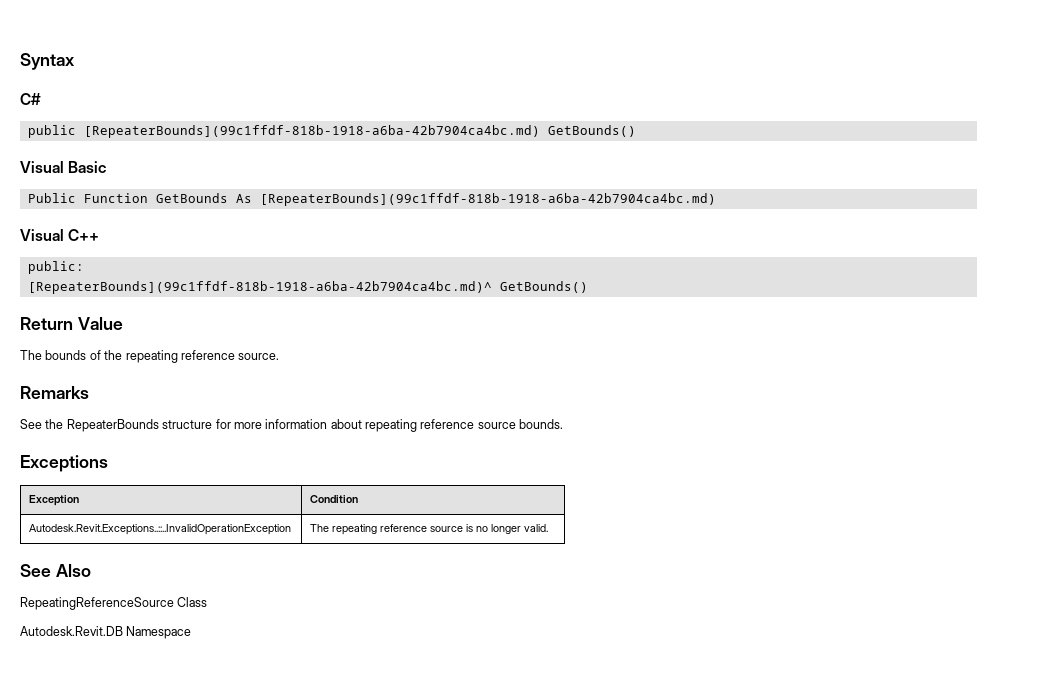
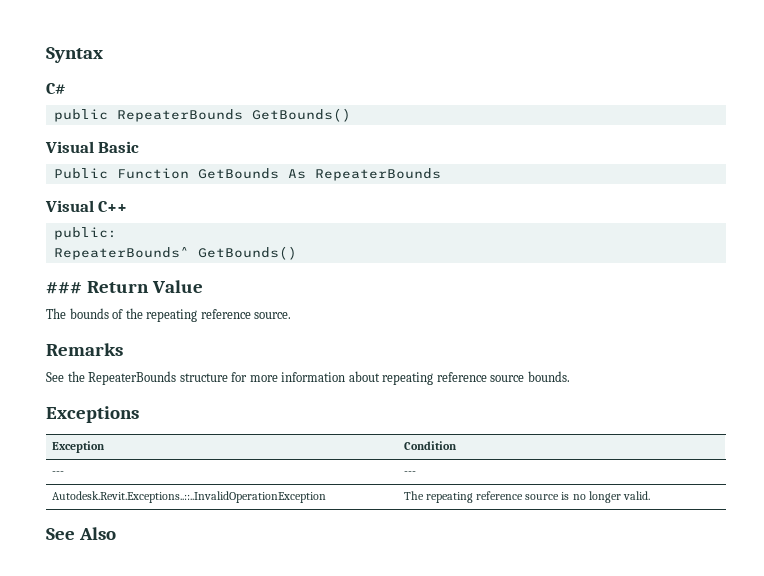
- public [RepeaterBounds](99c1ffdf-818b-1918-a6ba-42b7904ca4bc.md) GetBounds()
+ public RepeaterBounds GetBounds()
- Public Function GetBounds As [RepeaterBounds](99c1ffdf-818b-1918-a6ba-42b7904ca4bc.md)
+ Public Function GetBounds As RepeaterBounds
- [RepeaterBounds](99c1ffdf-818b-1918-a6ba-42b7904ca4bc.md)^ GetBounds()
- Return Value
+ RepeaterBounds^ GetBounds()
+ ### Return Value
+ --- | ---
- RepeatingReferenceSource Class
- Autodesk.Revit.DB Namespace

